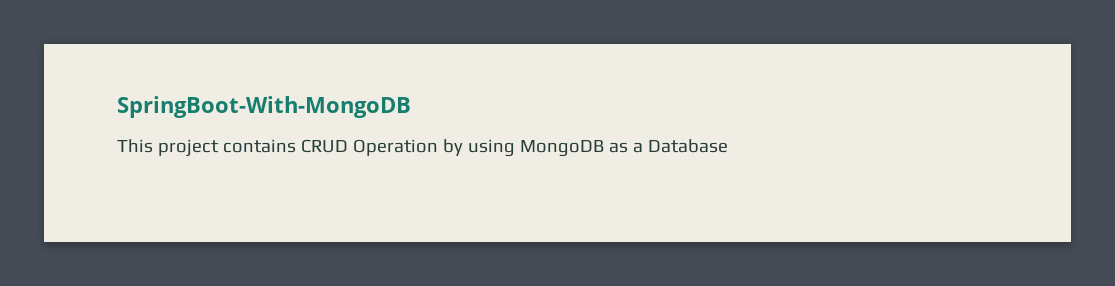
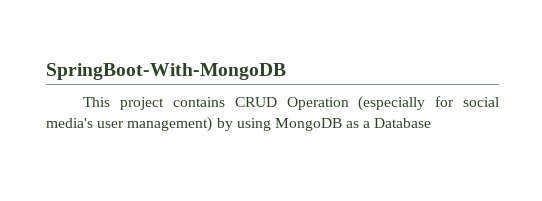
- This project contains CRUD Operation by using MongoDB as a Database
+ This project contains CRUD Operation (especially for social media's user management) by using MongoDB as a Database

